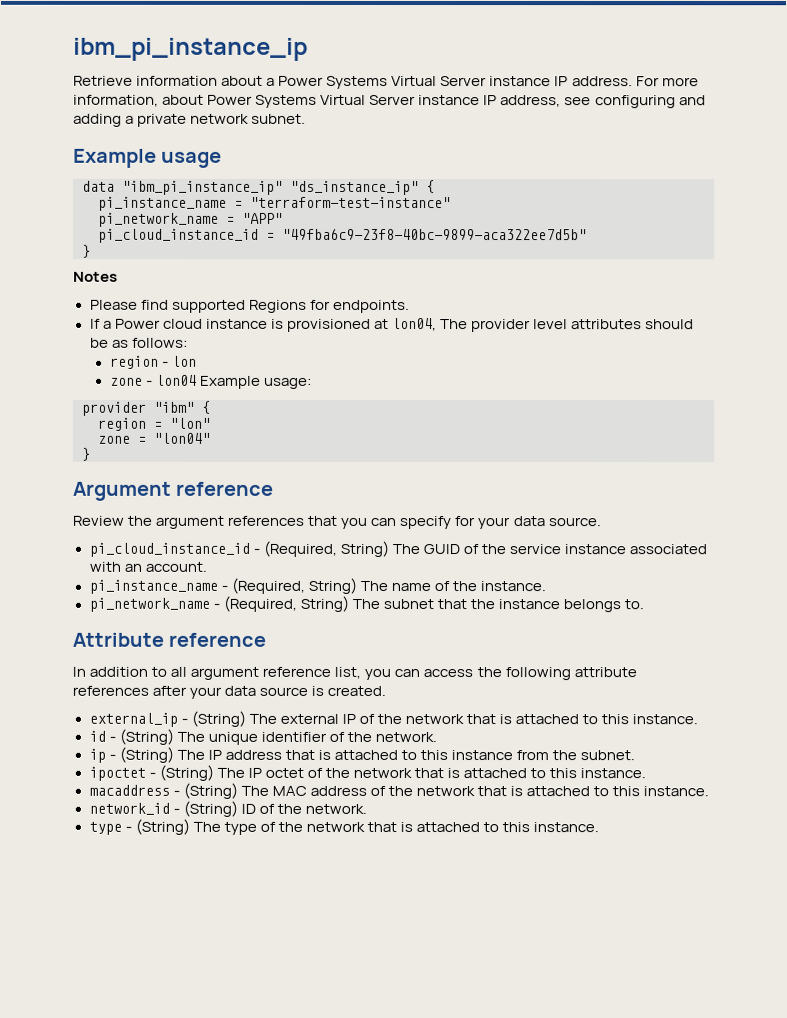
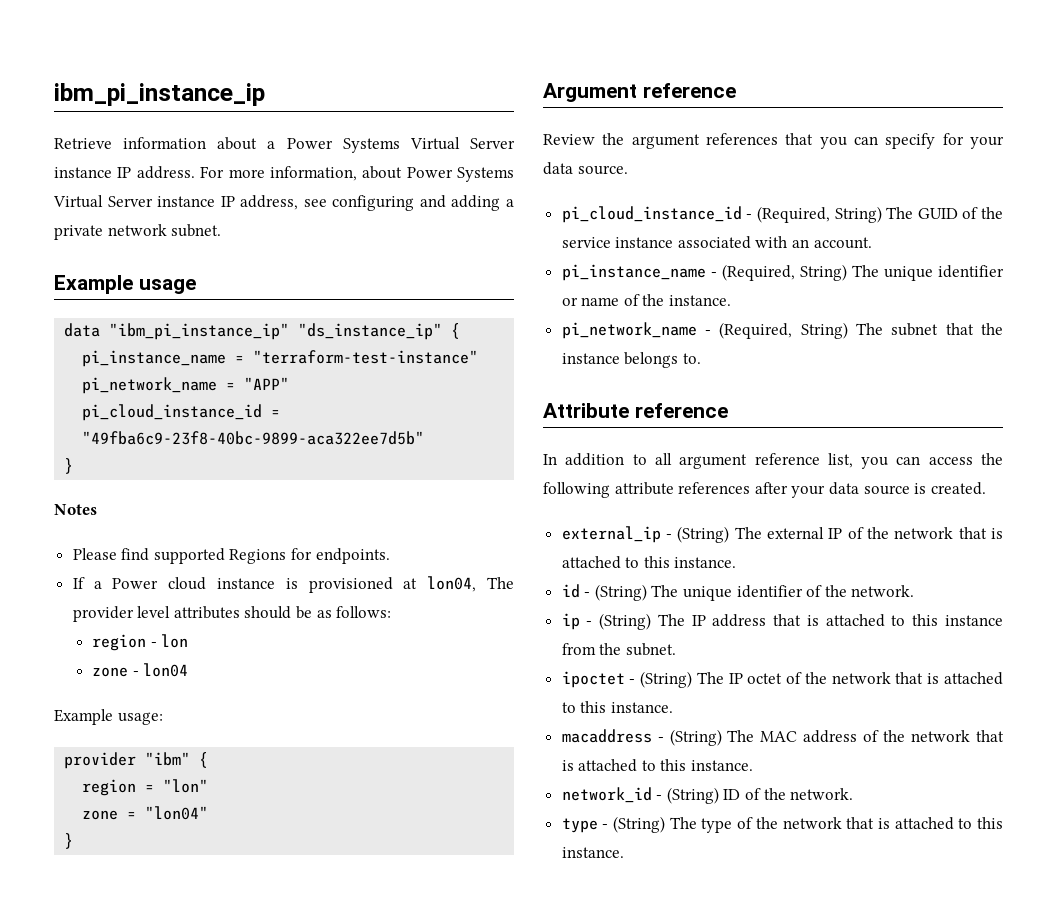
- zone - lon04 Example usage:
+ zone - lon04
+ Example usage:
- pi_instance_name - (Required, String) The name of the instance.
+ pi_instance_name - (Required, String) The unique identifier or name of the instance.

